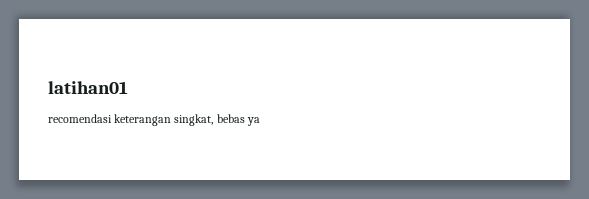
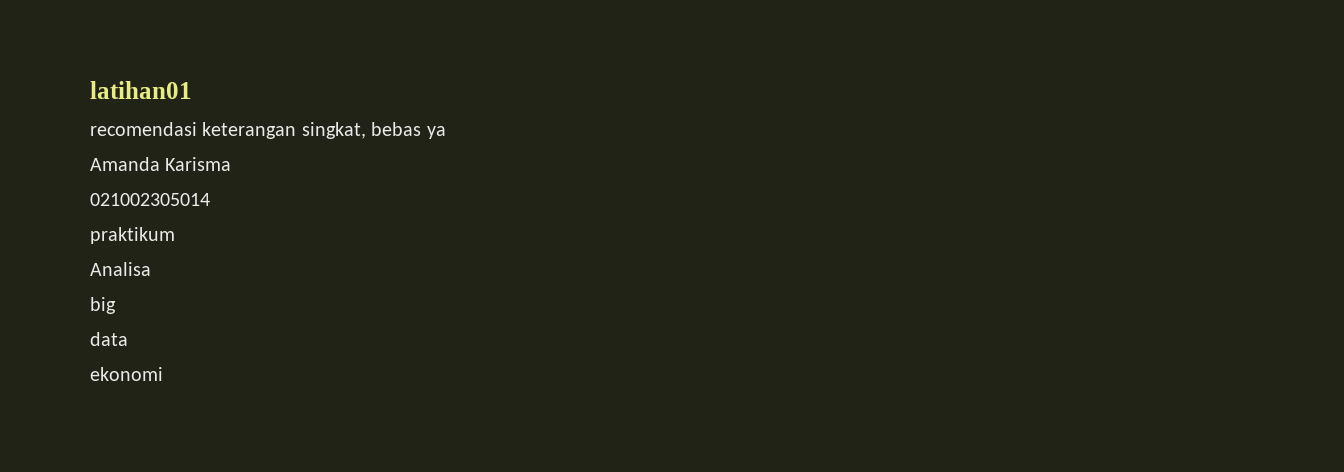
+ Amanda Karisma
+ 021002305014
+ praktikum
+ Analisa
+ big
+ data
+ ekonomi

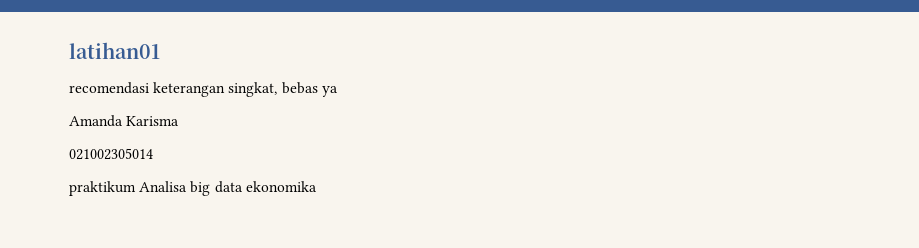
- praktikum
- Analisa
- big
- data
- ekonomi
+ praktikum Analisa big data ekonomika

